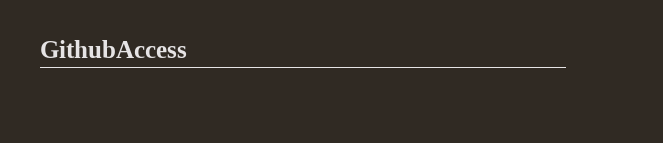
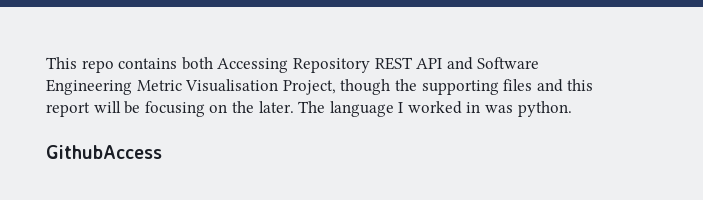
+ This repo contains both Accessing Repository REST API and Software Engineering Metric Visualisation Project, though the supporting files and this report will be focusing on the later. The language I worked in was python.

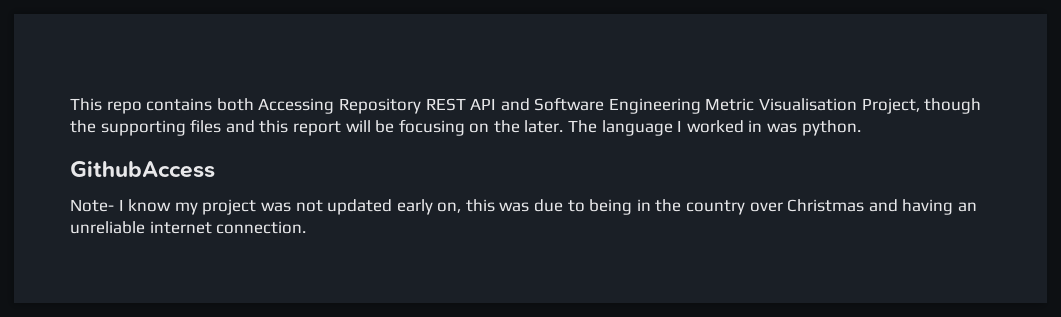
+ Note- I know my project was not updated early on, this was due to being in the country over Christmas and having an unreliable internet connection.

